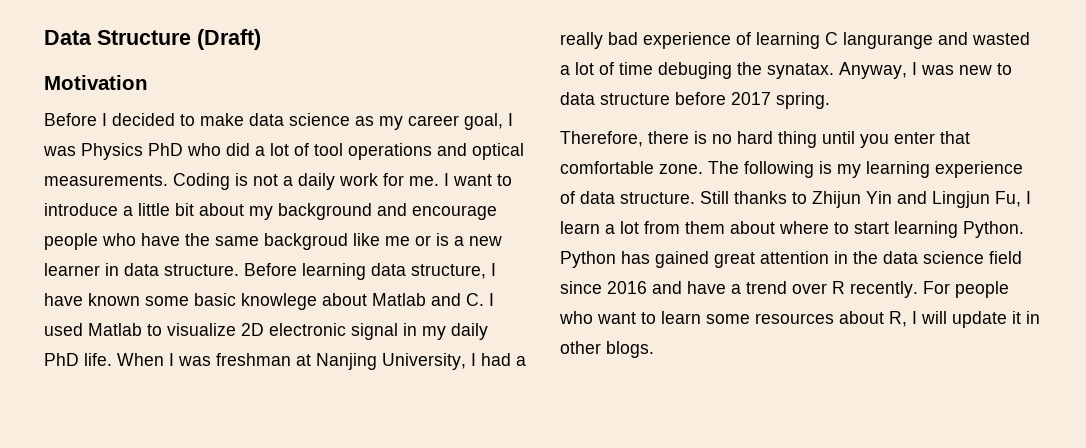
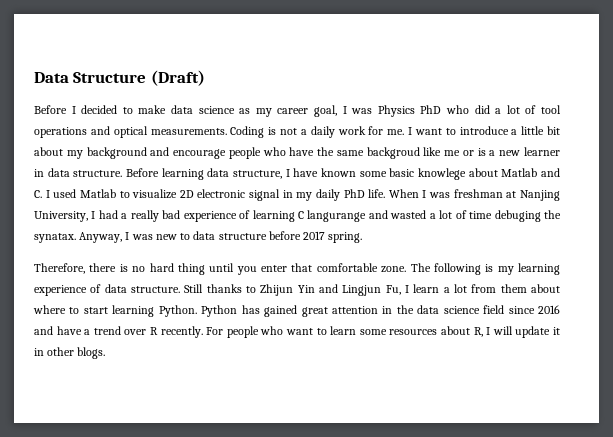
- Motivation

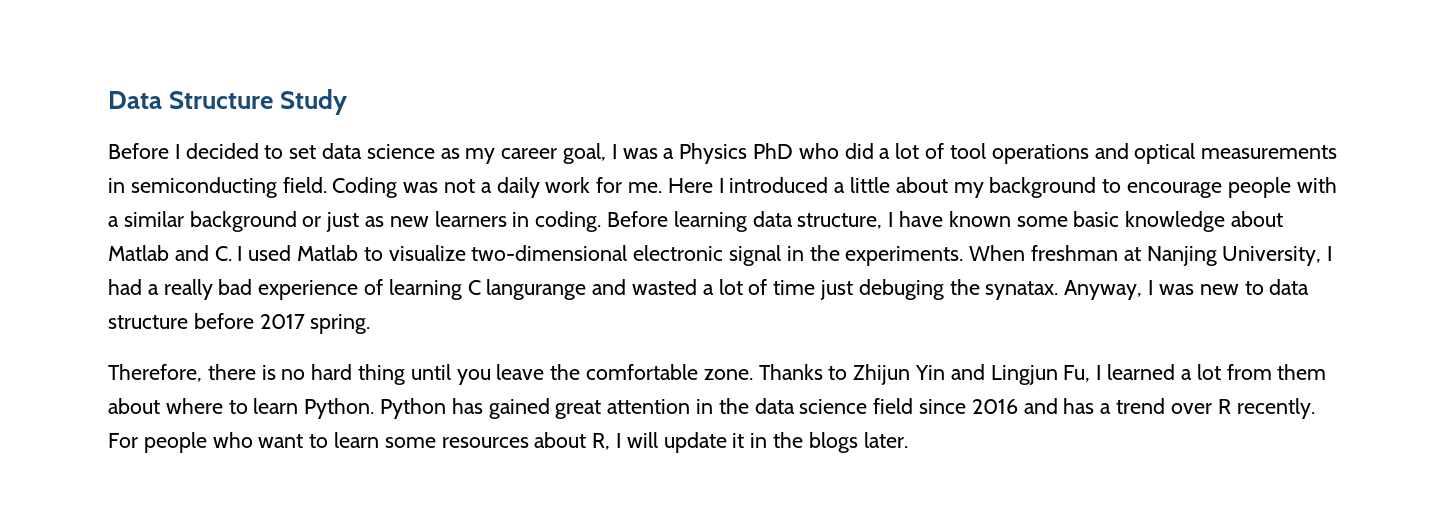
- Data Structure (Draft)
+ Data Structure Study
- Before I decided to make data science as my career goal, I was Physics PhD who did a lot of tool operations and optical measurements. Coding is not a daily work for me.
+ Before I decided to set data science as my career goal, I was a Physics PhD who did a lot of tool operations and optical measurements in semiconducting field. Coding was not a daily work for me.
- I want to introduce a little bit about my background and encourage people who have the same backgroud like me or is a new learner in data structure.
+ Here I introduced a little about my background to encourage people with a similar background or just as new learners in coding.
- Before learning data structure, I have known some basic knowlege about Matlab and C. I used Matlab to visualize 2D electronic signal in my daily PhD life. When I was freshman at Nanjing University, I had a really bad experience of learning C langurange and wasted a lot of time debuging the synatax.
+ Before learning data structure, I have known some basic knowledge about Matlab and C. I used Matlab to visualize two-dimensional electronic signal in the experiments. When freshman at Nanjing University, I had a really bad experience of learning C langurange and wasted a lot of time just debuging the synatax.
- Therefore, there is no hard thing until you enter that comfortable zone. The following is my learning experience of data structure. Still thanks to Zhijun Yin and Lingjun Fu, I learn a lot from them about where to start learning Python.
+ Therefore, there is no hard thing until you leave the comfortable zone. Thanks to Zhijun Yin and Lingjun Fu, I learned a lot from them about where to learn Python.
- Python has gained great attention in the data science field since 2016 and have a trend over R recently.
+ Python has gained great attention in the data science field since 2016 and has a trend over R recently.
- For people who want to learn some resources about R, I will update it in other blogs.
+ For people who want to learn some resources about R, I will update it in the blogs later.

